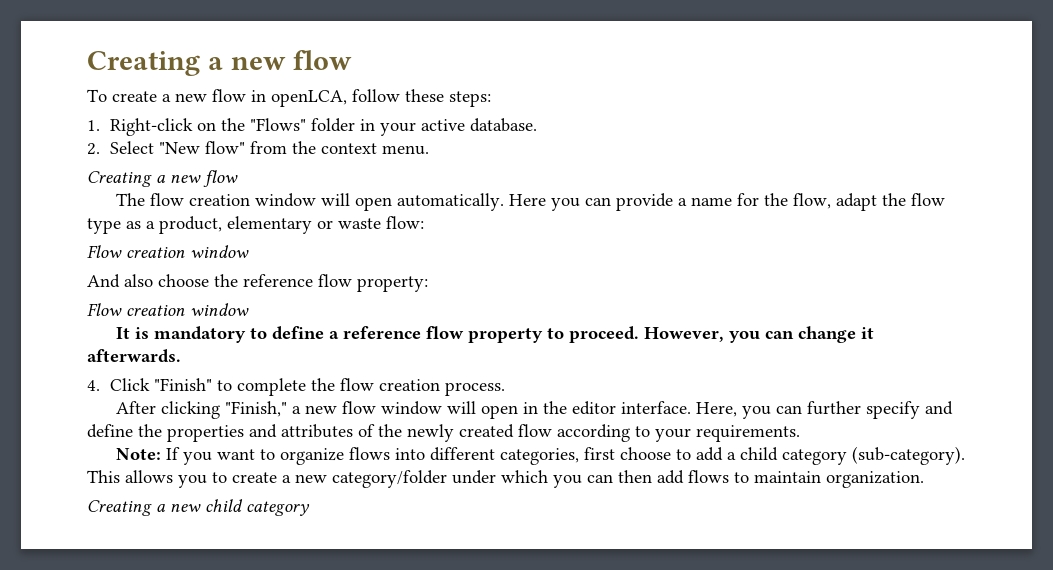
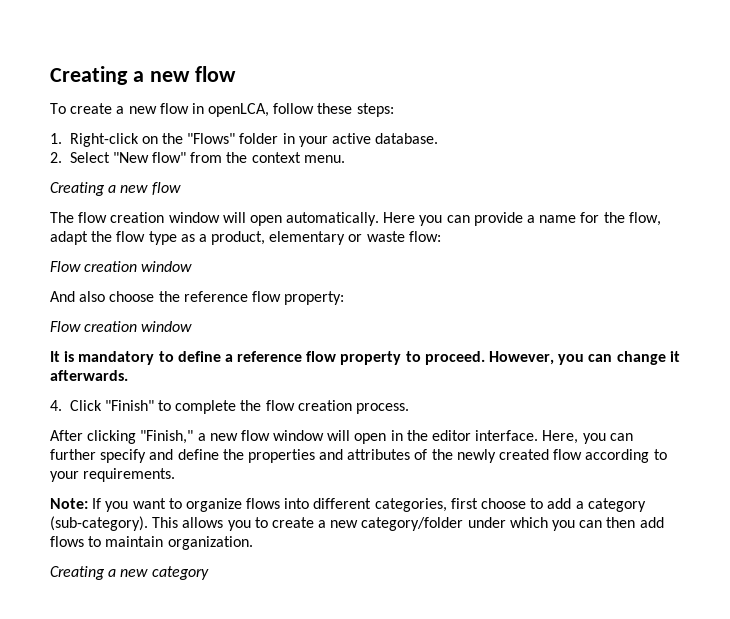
- Note: If you want to organize flows into different categories, first choose to add a child category (sub-category).
+ Note: If you want to organize flows into different categories, first choose to add a category (sub-category).
- Creating a new child category
+ Creating a new category

